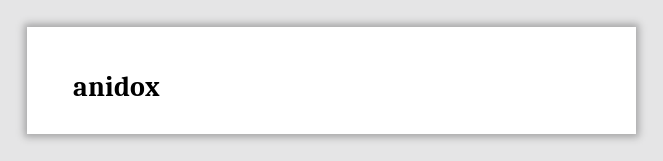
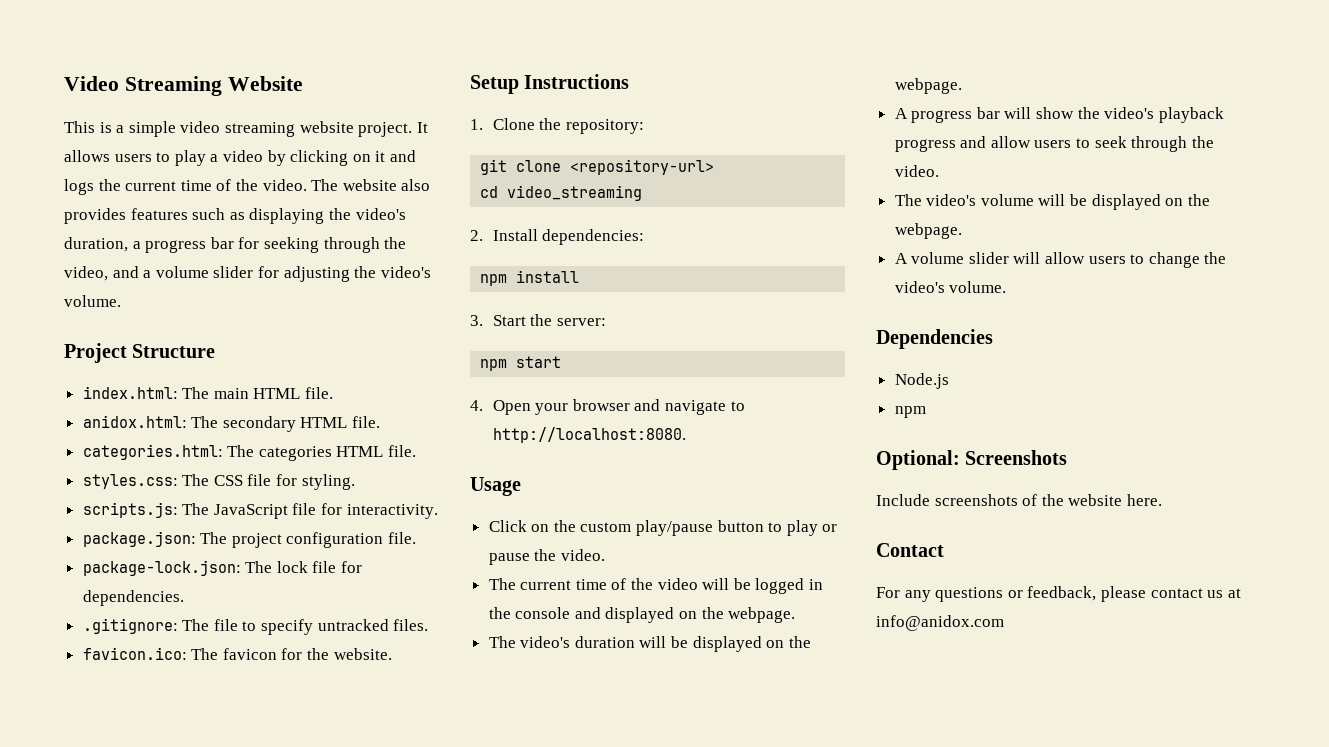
- anidox
+ Video Streaming Website
+ This is a simple video streaming website project. It allows users to play a video by clicking on it and logs the current time of the video. The website also provides features such as displaying the video's duration, a progress bar for seeking through the video, and a volume slider for adjusting the video's volume.
+ Project Structure
+ index.html: The main HTML file.
+ anidox.html: The secondary HTML file.
+ categories.html: The categories HTML file.
+ styles.css: The CSS file for styling.
+ scripts.js: The JavaScript file for interactivity.
+ package.json: The project configuration file.
+ package-lock.json: The lock file for dependencies.
+ .gitignore: The file to specify untracked files.
+ favicon.ico: The favicon for the website.
+ Setup Instructions
+ 1. Clone the repository:
+ git clone <repository-url>
+ cd video_streaming
+ 2. Install dependencies:
+ npm install
+ 3. Start the server:
+ npm start
+ 4. Open your browser and navigate to http://localhost:8080.
+ Usage
+ Click on the custom play/pause button to play or pause the video.
+ The current time of the video will be logged in the console and displayed on the webpage.
+ The video's duration will be displayed on the webpage.
+ A progress bar will show the video's playback progress and allow users to seek through the video.
+ The video's volume will be displayed on the webpage.
+ A volume slider will allow users to change the video's volume.
+ Dependencies
+ Node.js
+ npm
+ Optional: Screenshots
+ Include screenshots of the website here.
+ Contact
+ For any questions or feedback, please contact us at info@anidox.com

